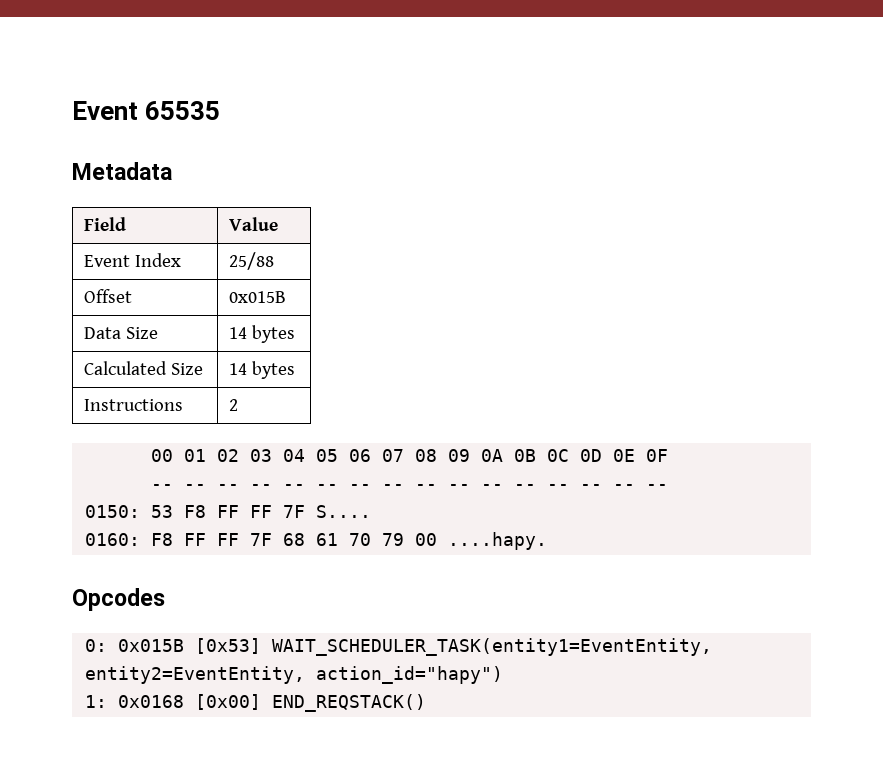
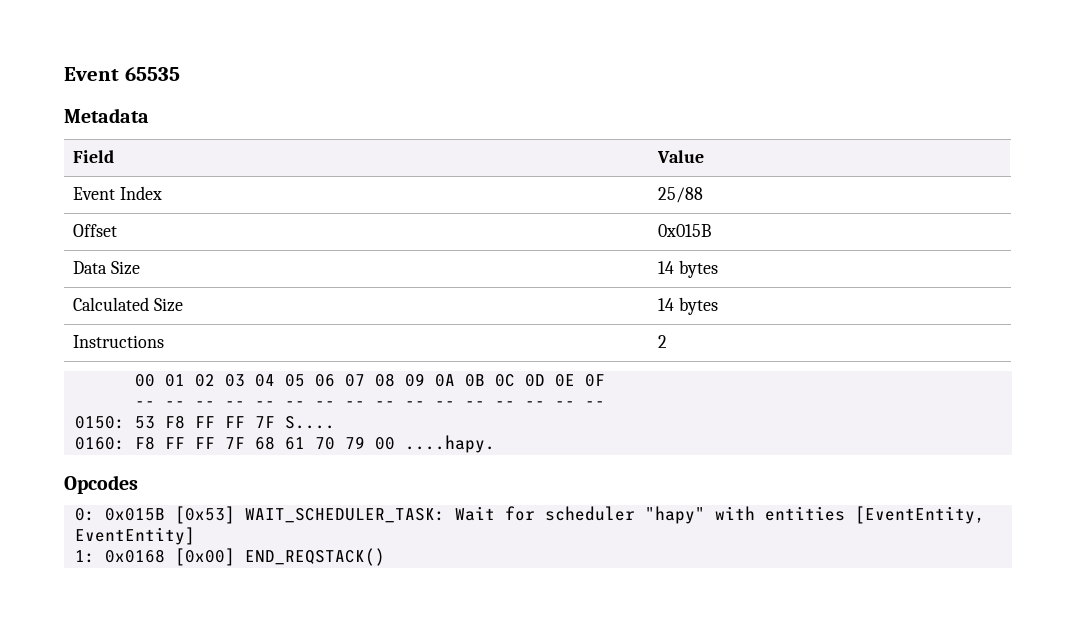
- 0: 0x015B [0x53] WAIT_SCHEDULER_TASK(entity1=EventEntity, entity2=EventEntity, action_id="hapy")
+ 0: 0x015B [0x53] WAIT_SCHEDULER_TASK: Wait for scheduler "hapy" with entities [EventEntity, EventEntity]

